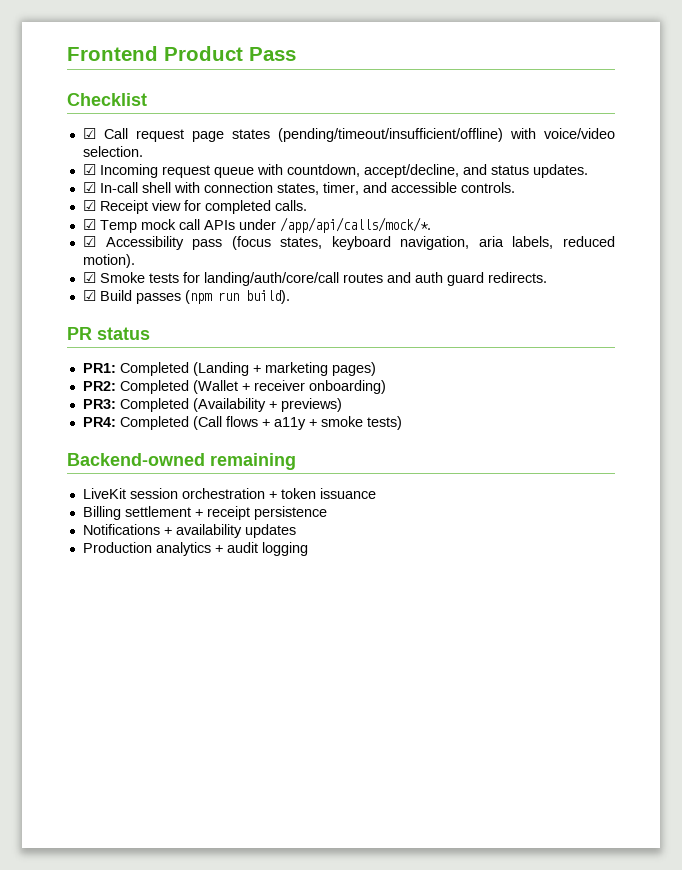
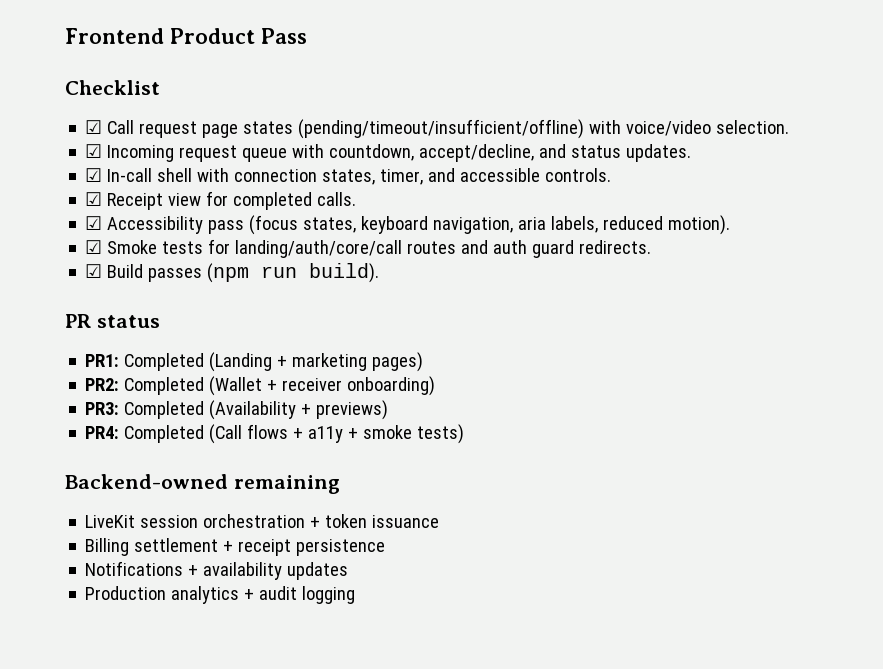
- ☑ Temp mock call APIs under /app/api/calls/mock/*.

